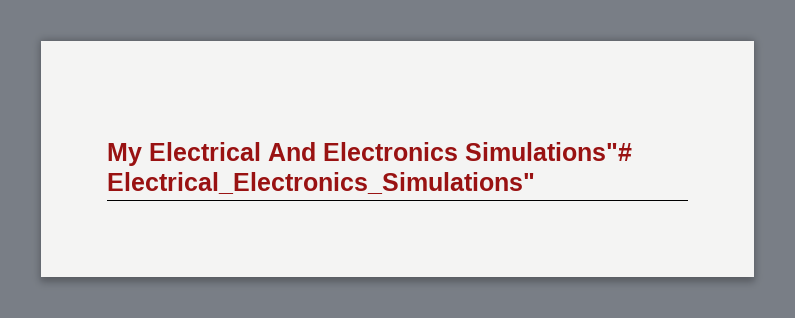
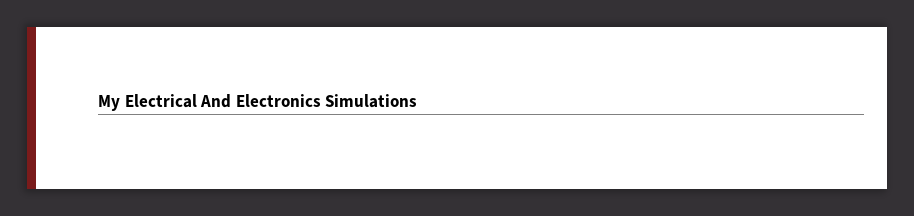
- My Electrical And Electronics Simulations"# Electrical_Electronics_Simulations"
+ My Electrical And Electronics Simulations

